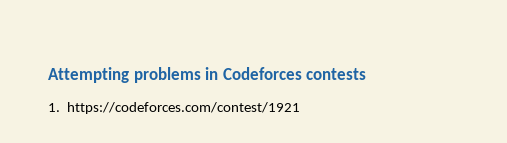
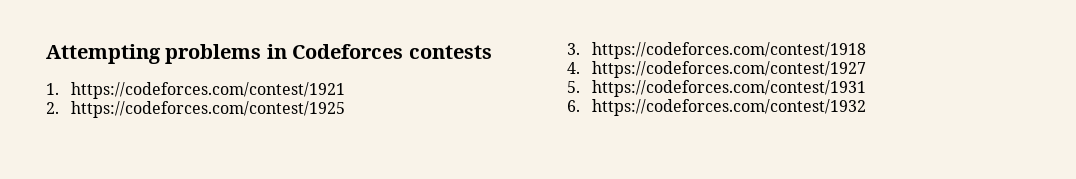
+ 2. https://codeforces.com/contest/1925
+ 3. https://codeforces.com/contest/1918
+ 4. https://codeforces.com/contest/1927
+ 5. https://codeforces.com/contest/1931
+ 6. https://codeforces.com/contest/1932

